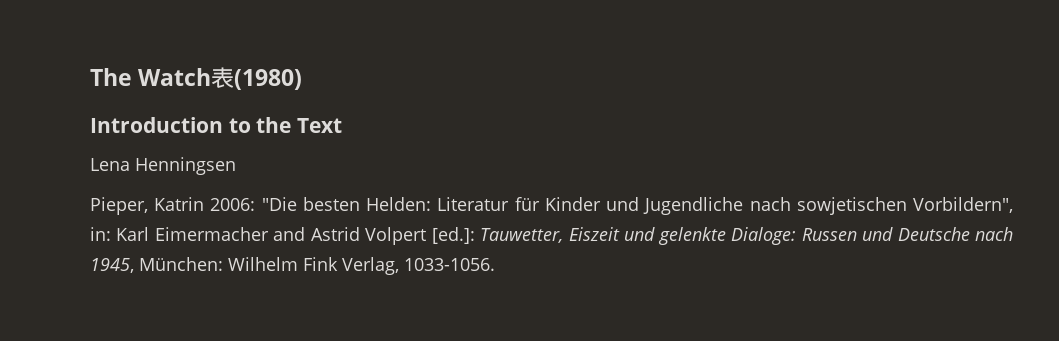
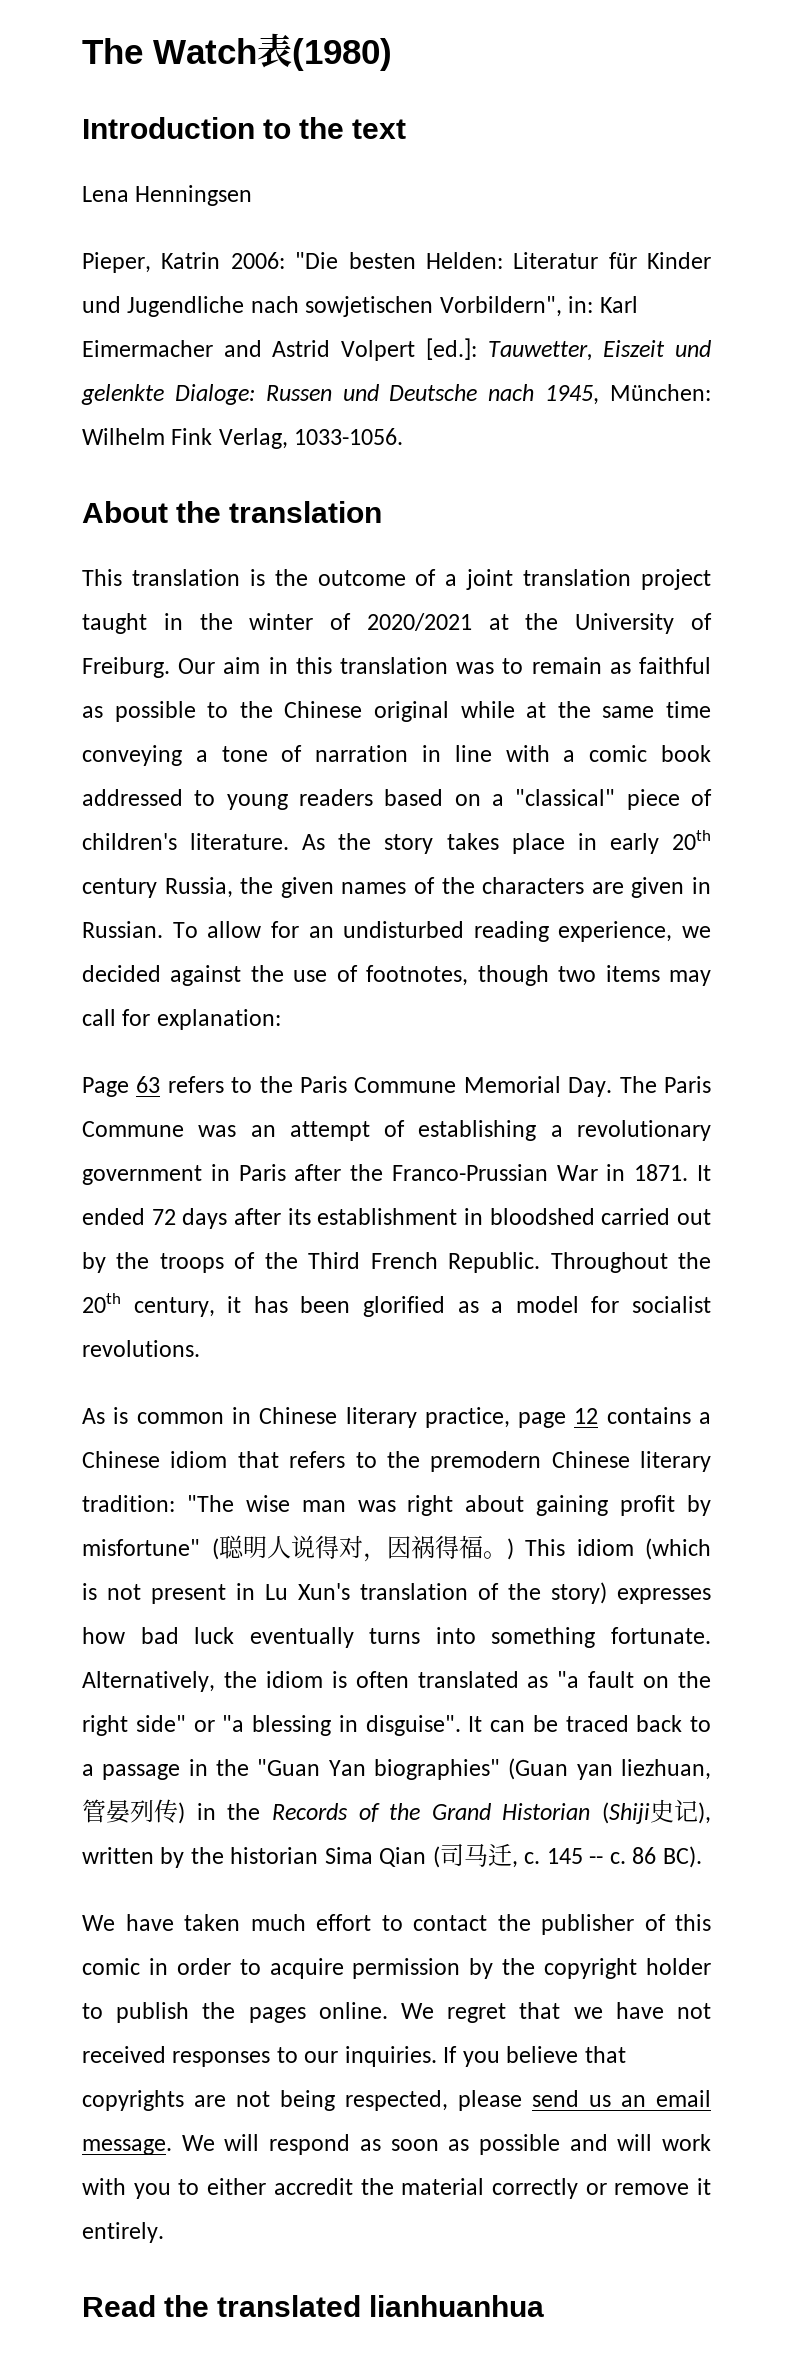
- Introduction to the Text
+ Introduction to the text
+ About the translation
+ This translation is the outcome of a joint translation project taught in the winter of 2020/2021 at the University of Freiburg. Our aim in this translation was to remain as faithful as possible to the Chinese original while at the same time conveying a tone of narration in line with a comic book addressed to young readers based on a "classical" piece of children's literature. As the story takes place in early 20th century Russia, the given names of the characters are given in Russian. To allow for an undisturbed reading experience, we decided against the use of footnotes, though two items may call for explanation:
+ Page 63 refers to the Paris Commune Memorial Day. The Paris Commune was an attempt of establishing a revolutionary government in Paris after the Franco-Prussian War in 1871. It ended 72 days after its establishment in bloodshed carried out by the troops of the Third French Republic. Throughout the 20th century, it has been glorified as a model for socialist revolutions.
+ As is common in Chinese literary practice, page 12 contains a Chinese idiom that refers to the premodern Chinese literary tradition: "The wise man was right about gaining profit by misfortune" (聪明人说得对，因祸得福。) This idiom (which is not present in Lu Xun's translation of the story) expresses how bad luck eventually turns into something fortunate. Alternatively, the idiom is often translated as "a fault on the right side" or "a blessing in disguise". It can be traced back to a passage in the "Guan Yan biographies" (Guan yan liezhuan,管晏列传) in the Records of the Grand Historian (Shiji史记), written by the historian Sima Qian (司马迁, c. 145 -- c. 86 BC).
+ We have taken much effort to contact the publisher of this comic in order to acquire permission by the copyright holder to publish the pages online. We regret that we have not received responses to our inquiries. If you believe that copyrights are not being respected, please send us an email message. We will respond as soon as possible and will work with you to either accredit the material correctly or remove it entirely.
+ Read the translated lianhuanhua

